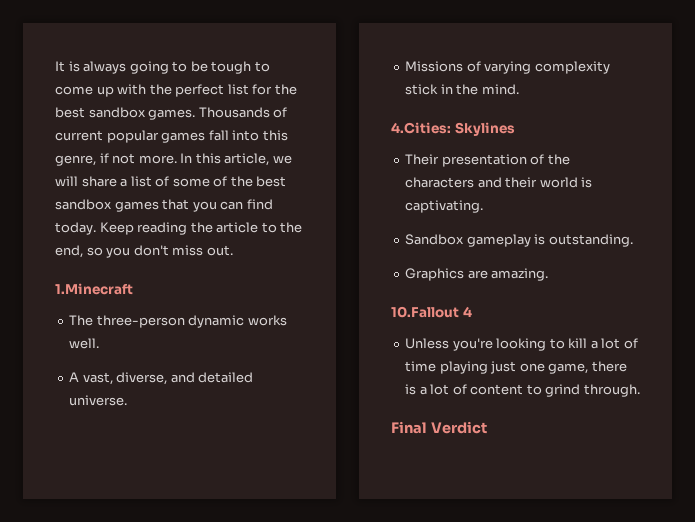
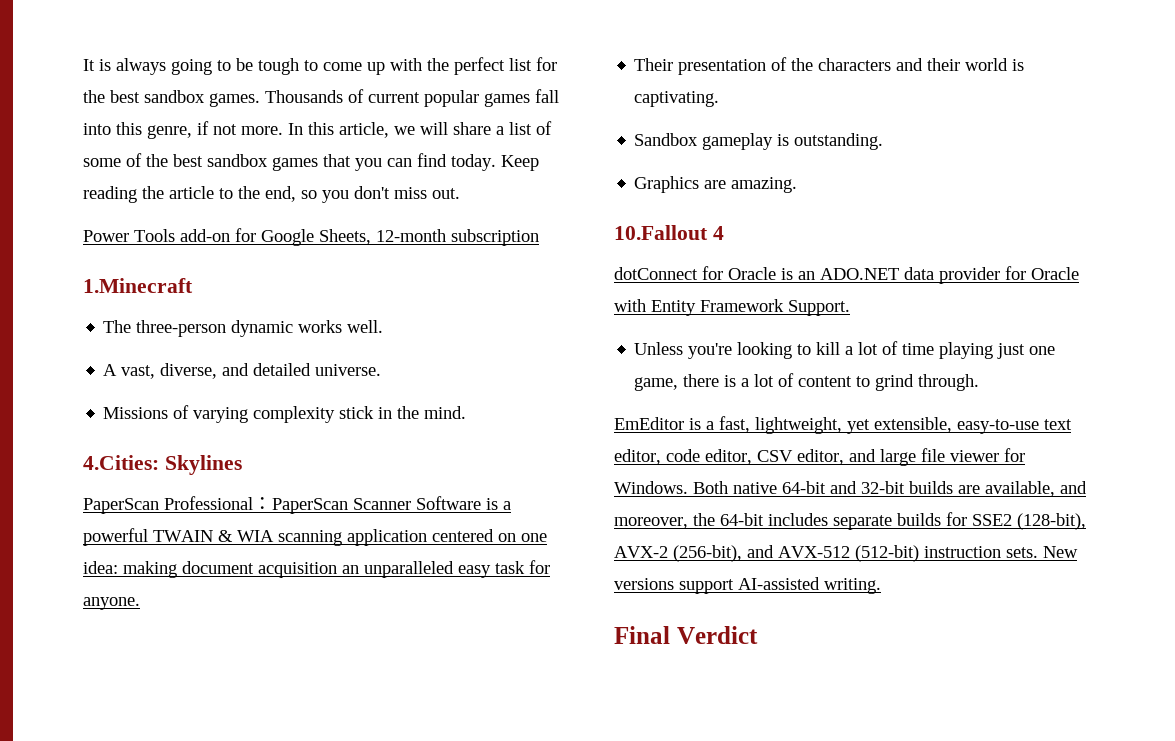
+ Power Tools add-on for Google Sheets, 12-month subscription
+ PaperScan Professional：PaperScan Scanner Software is a powerful TWAIN & WIA scanning application centered on one idea: making document acquisition an unparalleled easy task for anyone.
+ dotConnect for Oracle is an ADO.NET data provider for Oracle with Entity Framework Support.
+ EmEditor is a fast, lightweight, yet extensible, easy-to-use text editor, code editor, CSV editor, and large file viewer for Windows. Both native 64-bit and 32-bit builds are available, and moreover, the 64-bit includes separate builds for SSE2 (128-bit), AVX-2 (256-bit), and AVX-512 (512-bit) instruction sets. New versions support AI-assisted writing.

